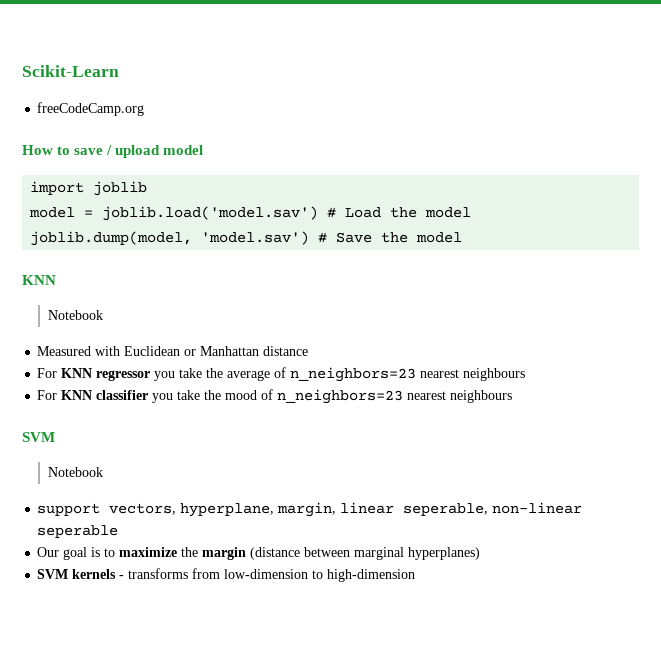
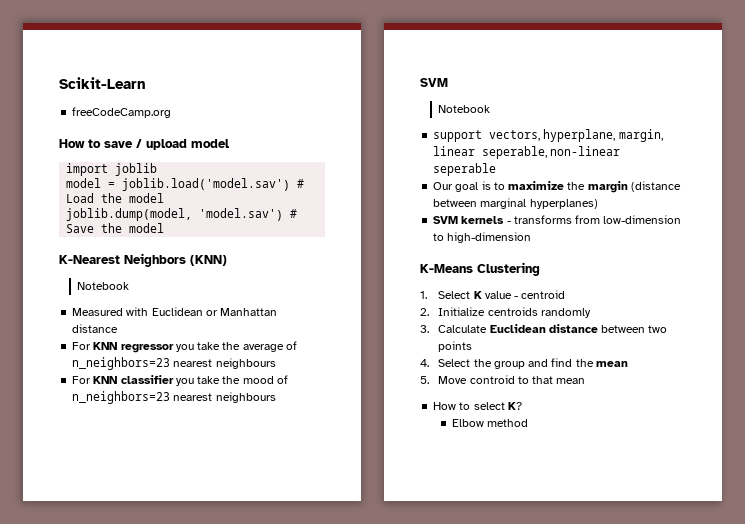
  joblib.dump(model, 'model.sav') # Save the model
- KNN
+ K-Nearest Neighbors (KNN)
+ K-Means Clustering
+ 1. Select K value - centroid
+ 2. Initialize centroids randomly
+ 3. Calculate Euclidean distance between two points
+ 4. Select the group and find the mean
+ 5. Move controid to that mean
+ How to select K?
+ Elbow method

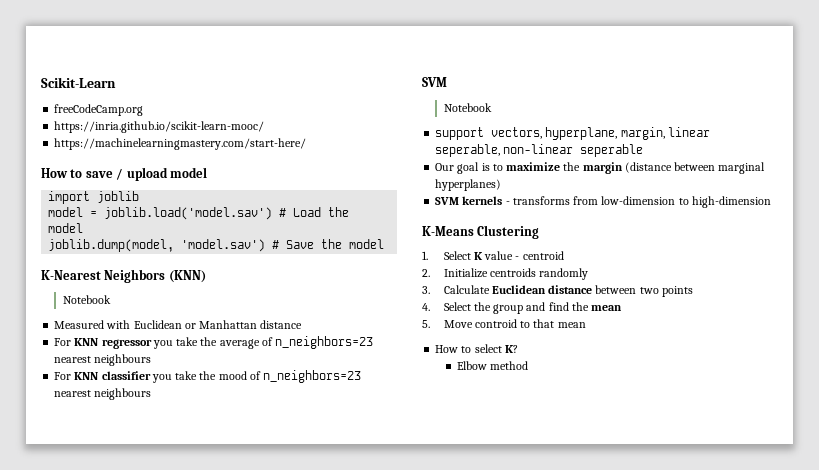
+ https://inria.github.io/scikit-learn-mooc/
+ https://machinelearningmastery.com/start-here/

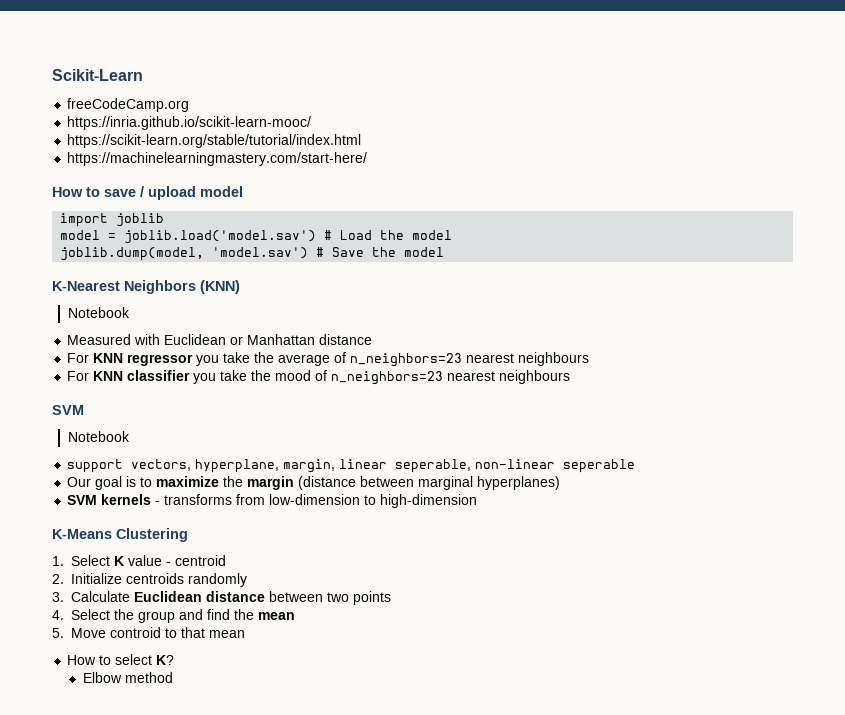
+ https://scikit-learn.org/stable/tutorial/index.html

